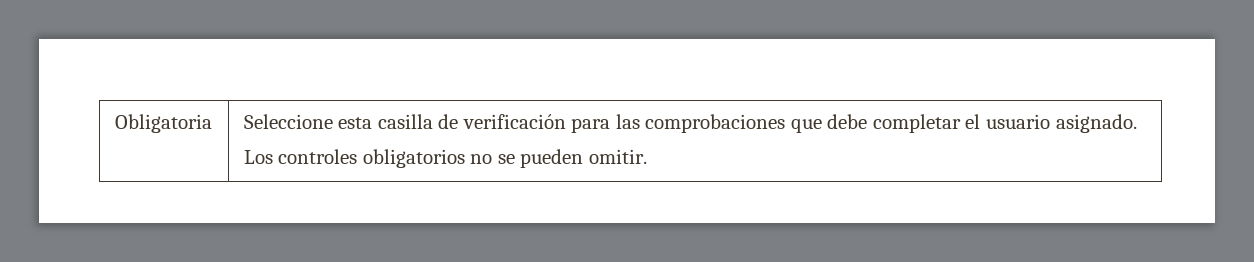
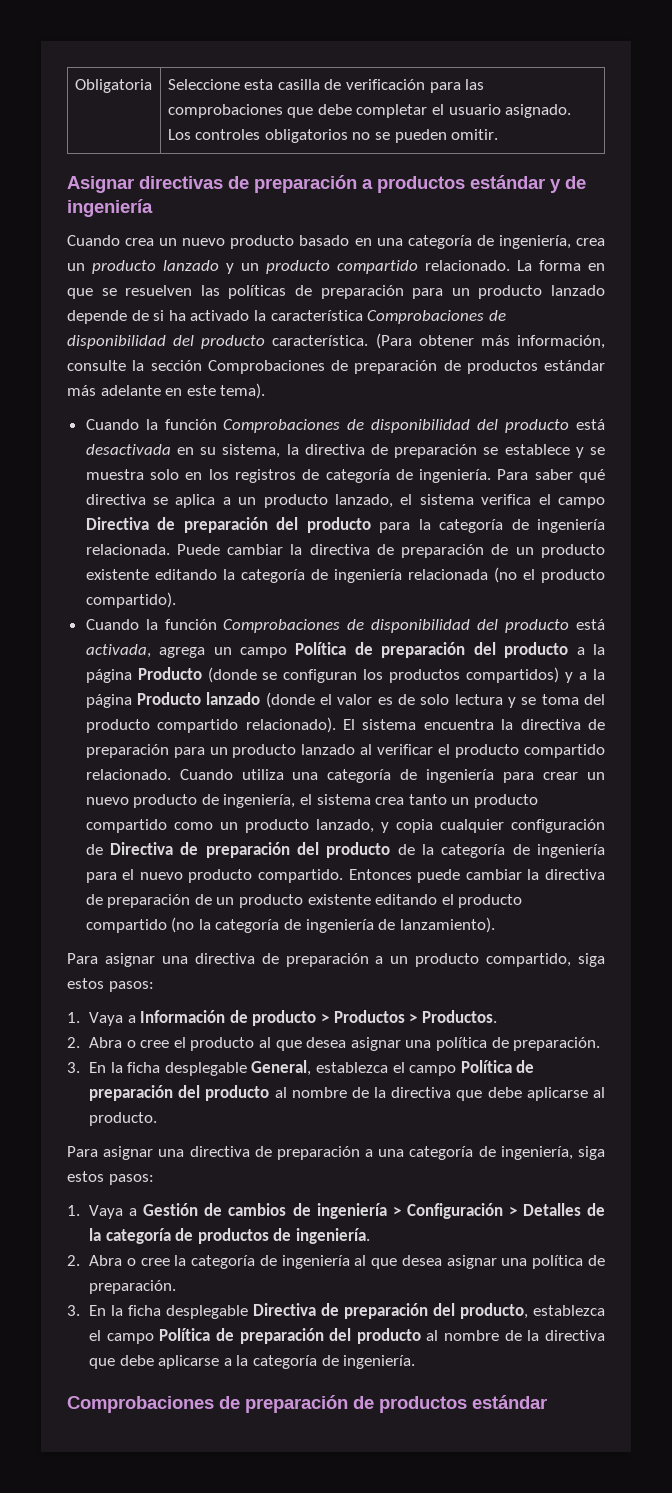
+ Asignar directivas de preparación a productos estándar y de ingeniería
+ Cuando crea un nuevo producto basado en una categoría de ingeniería, crea un producto lanzado y un producto compartido relacionado. La forma en que se resuelven las políticas de preparación para un producto lanzado depende de si ha activado la característica Comprobaciones de disponibilidad del producto característica. (Para obtener más información, consulte la sección Comprobaciones de preparación de productos estándar más adelante en este tema).
+ Cuando la función Comprobaciones de disponibilidad del producto está desactivada en su sistema, la directiva de preparación se establece y se muestra solo en los registros de categoría de ingeniería. Para saber qué directiva se aplica a un producto lanzado, el sistema verifica el campo Directiva de preparación del producto para la categoría de ingeniería relacionada. Puede cambiar la directiva de preparación de un producto existente editando la categoría de ingeniería relacionada (no el producto compartido).
+ Cuando la función Comprobaciones de disponibilidad del producto está activada, agrega un campo Política de preparación del producto a la página Producto (donde se configuran los productos compartidos) y a la página Producto lanzado (donde el valor es de solo lectura y se toma del producto compartido relacionado). El sistema encuentra la directiva de preparación para un producto lanzado al verificar el producto compartido relacionado. Cuando utiliza una categoría de ingeniería para crear un nuevo producto de ingeniería, el sistema crea tanto un producto compartido como un producto lanzado, y copia cualquier configuración de Directiva de preparación del producto de la categoría de ingeniería para el nuevo producto compartido. Entonces puede cambiar la directiva de preparación de un producto existente editando el producto compartido (no la categoría de ingeniería de lanzamiento).
+ Para asignar una directiva de preparación a un producto compartido, siga estos pasos:
+ 1. Vaya a Información de producto > Productos > Productos.
+ 2. Abra o cree el producto al que desea asignar una política de preparación.
+ 3. En la ficha desplegable General, establezca el campo Política de preparación del producto al nombre de la directiva que debe aplicarse al producto.
+ Para asignar una directiva de preparación a una categoría de ingeniería, siga estos pasos:
+ 1. Vaya a Gestión de cambios de ingeniería > Configuración > Detalles de la categoría de productos de ingeniería.
+ 2. Abra o cree la categoría de ingeniería al que desea asignar una política de preparación.
+ 3. En la ficha desplegable Directiva de preparación del producto, establezca el campo Política de preparación del producto al nombre de la directiva que debe aplicarse a la categoría de ingeniería.
+ Comprobaciones de preparación de productos estándar

